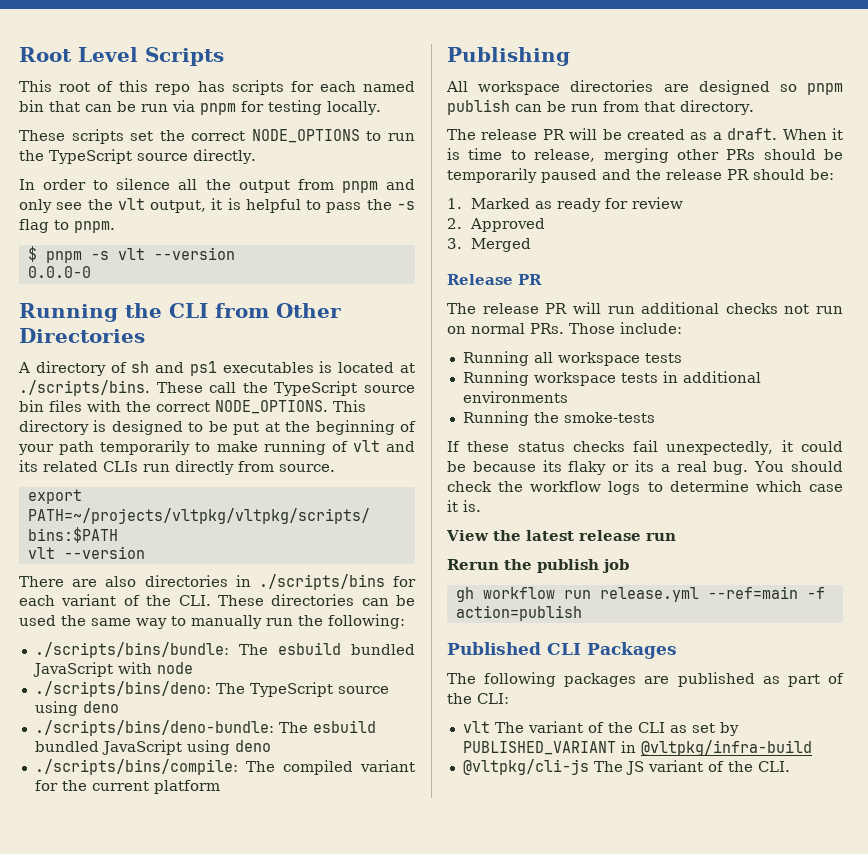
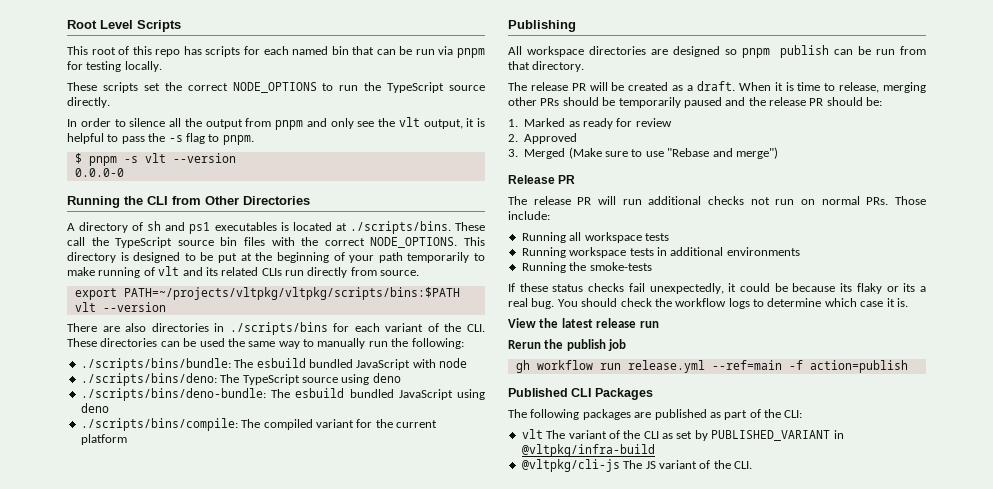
- 3. Merged
+ 3. Merged (Make sure to use "Rebase and merge")

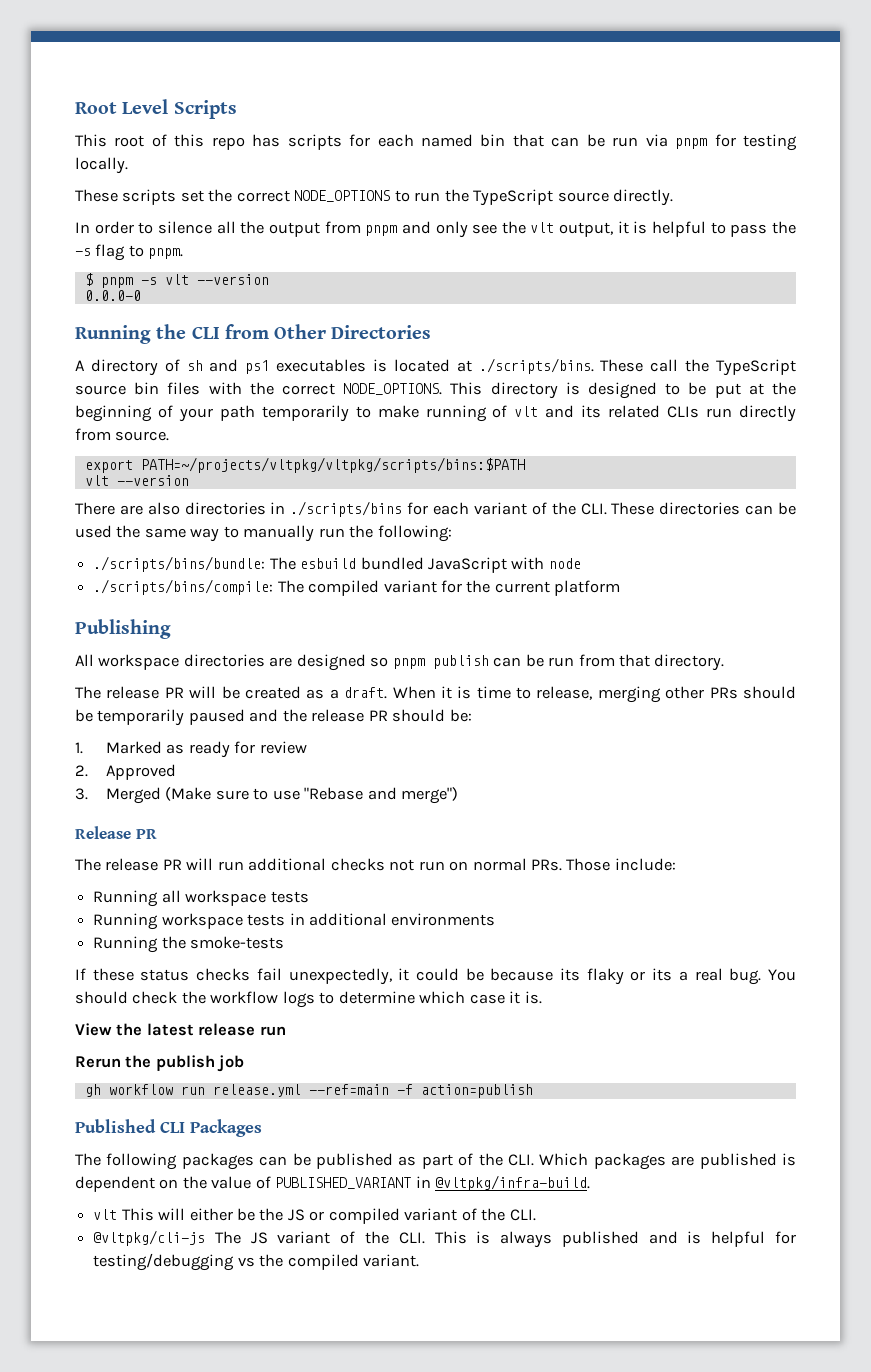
- ./scripts/bins/deno: The TypeScript source using deno
- ./scripts/bins/deno-bundle: The esbuild bundled JavaScript using deno
- The following packages are published as part of the CLI:
- vlt The variant of the CLI as set by PUBLISHED_VARIANT in @vltpkg/infra-build
+ The following packages can be published as part of the CLI. Which packages are published is dependent on the value of PUBLISHED_VARIANT in @vltpkg/infra-build.
+ vlt This will either be the JS or compiled variant of the CLI.
- @vltpkg/cli-js The JS variant of the CLI.
+ @vltpkg/cli-js The JS variant of the CLI. This is always published and is helpful for testing/debugging vs the compiled variant.

